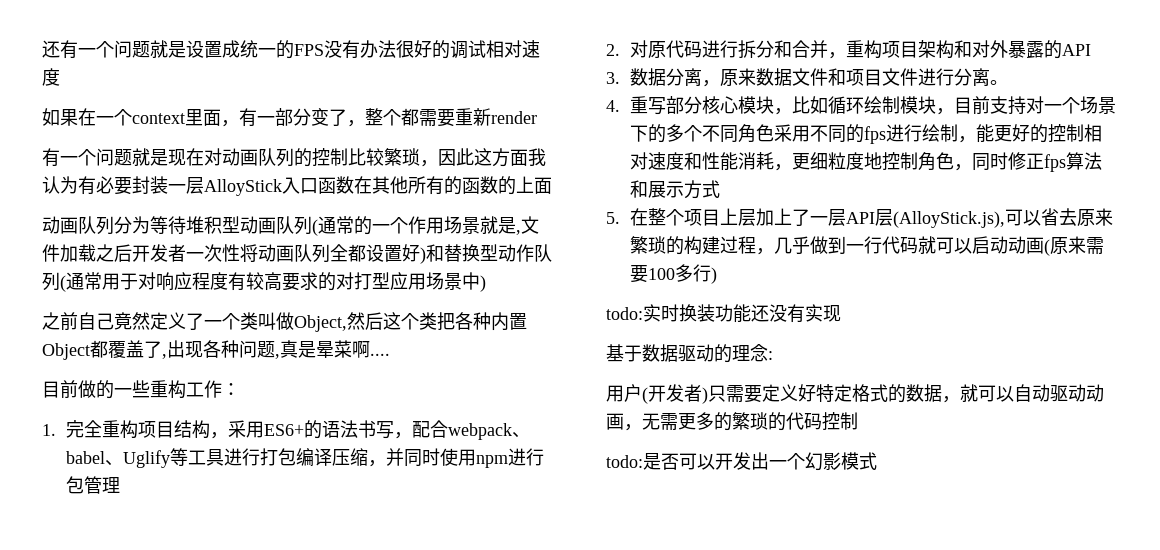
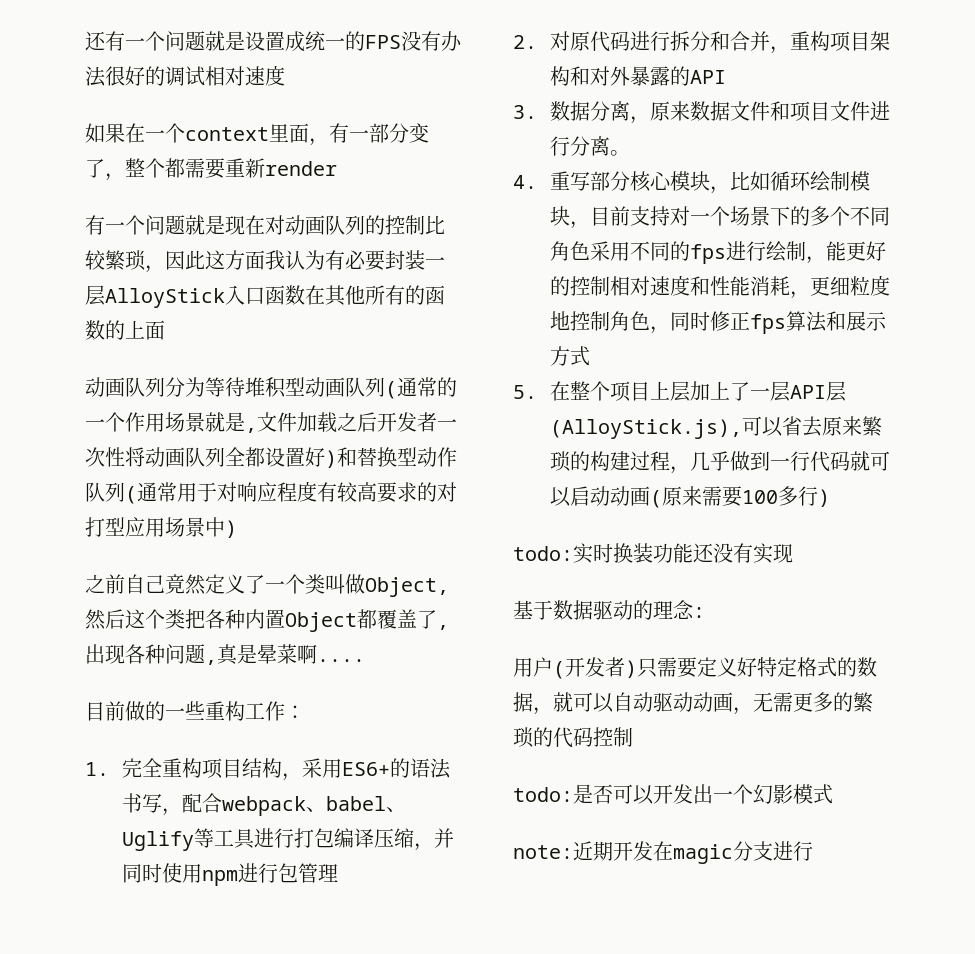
+ note:近期开发在magic分支进行

